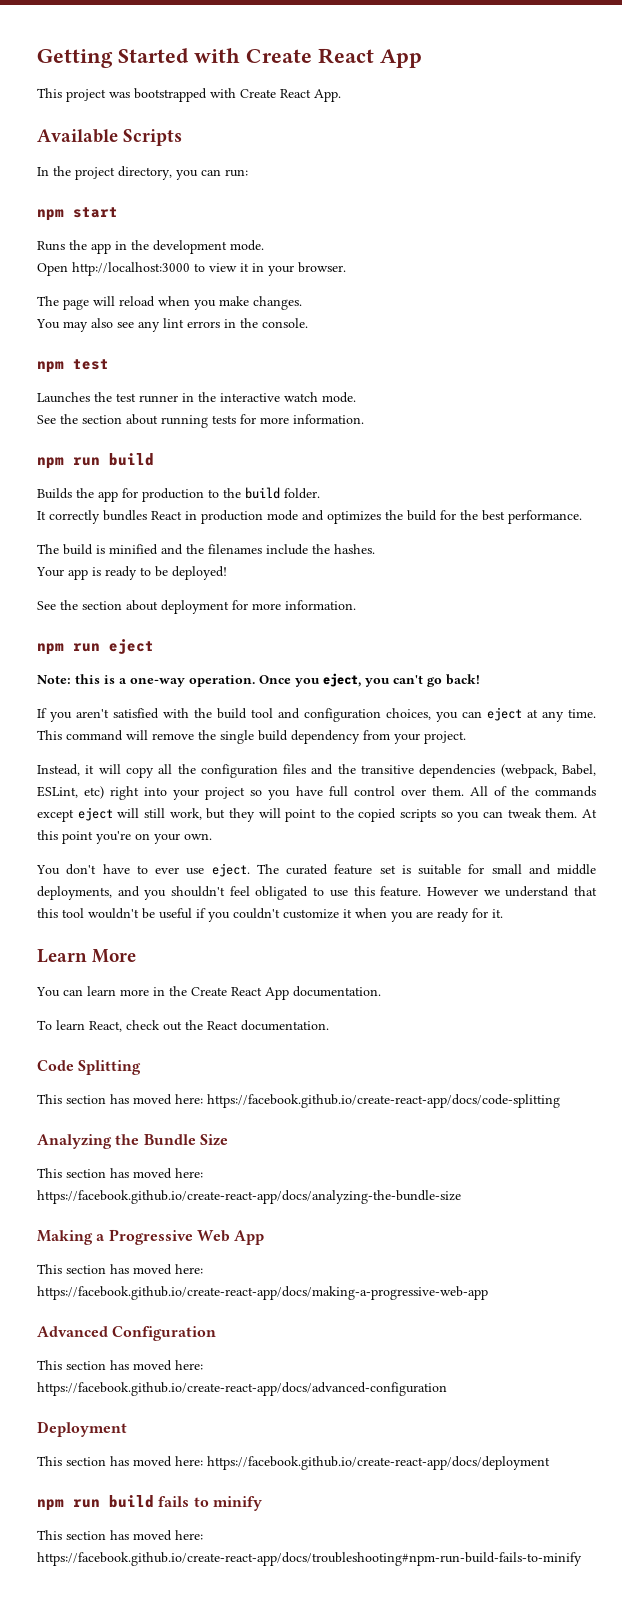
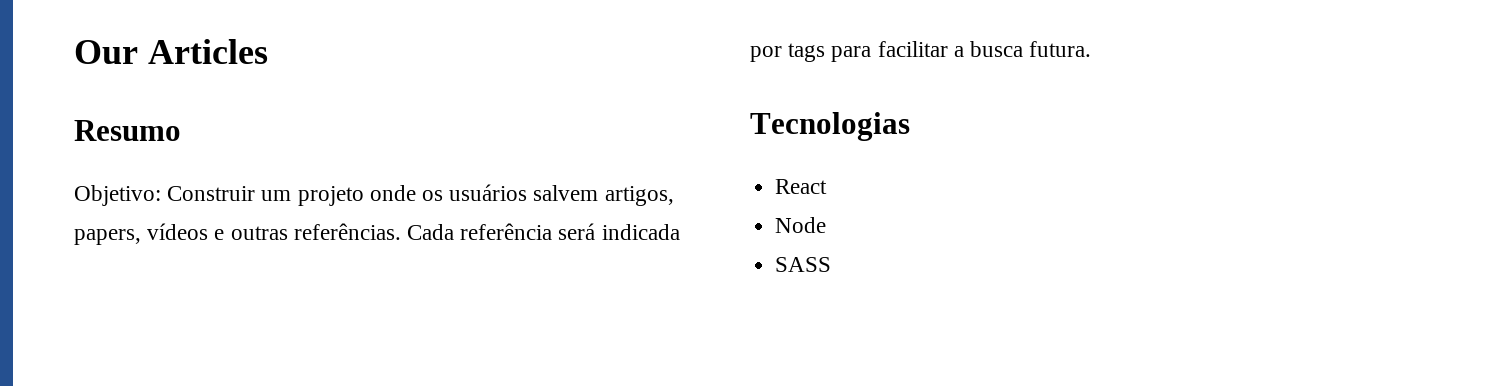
- Getting Started with Create React App
- This project was bootstrapped with Create React App.
- Available Scripts
- In the project directory, you can run:
- npm start
- Runs the app in the development mode.
- Open http://localhost:3000 to view it in your browser.
- The page will reload when you make changes.
- You may also see any lint errors in the console.
- npm test
- Launches the test runner in the interactive watch mode.
- See the section about running tests for more information.
- npm run build
- Builds the app for production to the build folder.
- It correctly bundles React in production mode and optimizes the build for the best performance.
- The build is minified and the filenames include the hashes.
- Your app is ready to be deployed!
- See the section about deployment for more information.
- npm run eject
- Note: this is a one-way operation. Once you eject, you can't go back!
- If you aren't satisfied with the build tool and configuration choices, you can eject at any time. This command will remove the single build dependency from your project.
- Instead, it will copy all the configuration files and the transitive dependencies (webpack, Babel, ESLint, etc) right into your project so you have full control over them. All of the commands except eject will still work, but they will point to the copied scripts so you can tweak them. At this point you're on your own.
- You don't have to ever use eject. The curated feature set is suitable for small and middle deployments, and you shouldn't feel obligated to use this feature. However we understand that this tool wouldn't be useful if you couldn't customize it when you are ready for it.
- Learn More
- You can learn more in the Create React App documentation.
- To learn React, check out the React documentation.
- Code Splitting
- This section has moved here: https://facebook.github.io/create-react-app/docs/code-splitting
- Analyzing the Bundle Size
- This section has moved here: https://facebook.github.io/create-react-app/docs/analyzing-the-bundle-size
- Making a Progressive Web App
- This section has moved here: https://facebook.github.io/create-react-app/docs/making-a-progressive-web-app
- Advanced Configuration
- This section has moved here: https://facebook.github.io/create-react-app/docs/advanced-configuration
- Deployment
- This section has moved here: https://facebook.github.io/create-react-app/docs/deployment
- npm run build fails to minify
- This section has moved here: https://facebook.github.io/create-react-app/docs/troubleshooting#npm-run-build-fails-to-minify
+ Our Articles
+ Resumo
+ Objetivo: Construir um projeto onde os usuários salvem artigos, papers, vídeos e outras referências. Cada referência será indicada por tags para facilitar a busca futura.
+ Tecnologias
+ React
+ Node
+ SASS

